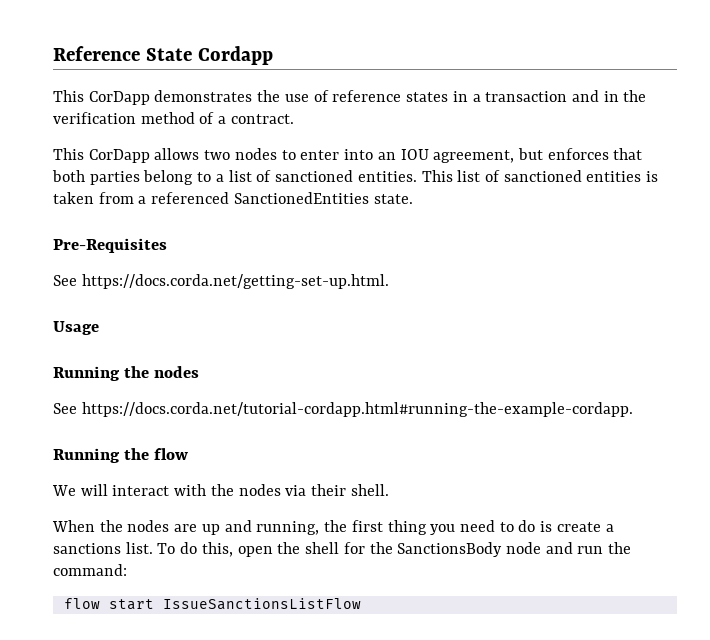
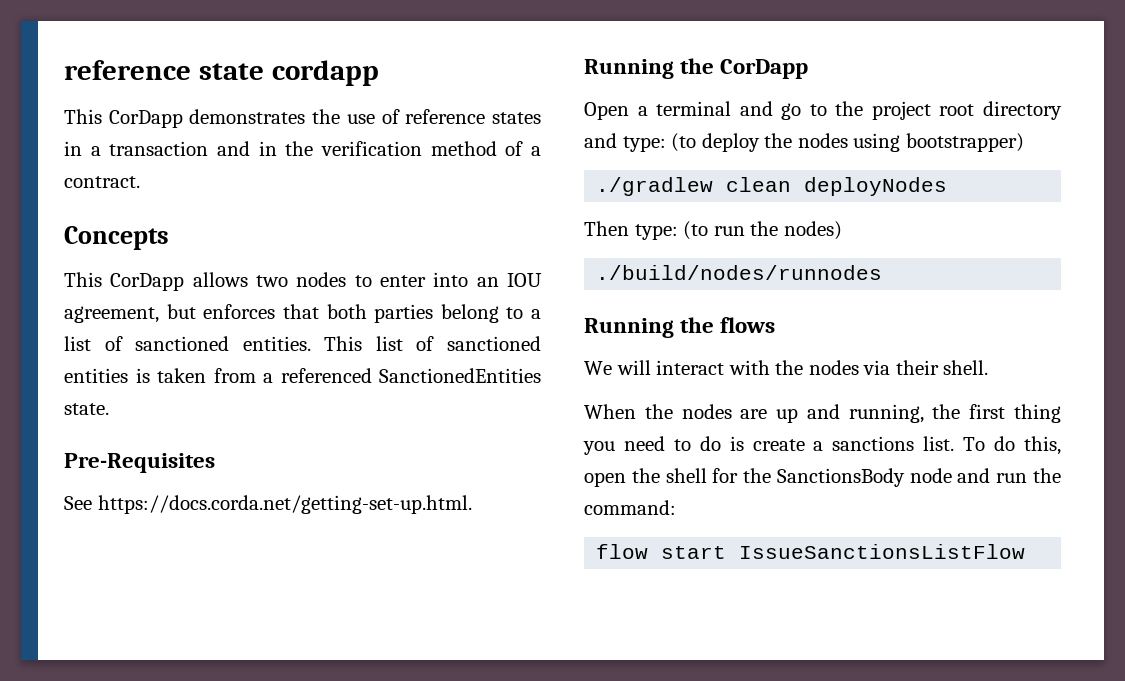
- Reference State Cordapp
+ reference state cordapp
+ Concepts
- Usage
- Running the nodes
- See https://docs.corda.net/tutorial-cordapp.html#running-the-example-cordapp.
- Running the flow
+ Running the CorDapp
+ Open a terminal and go to the project root directory and type: (to deploy the nodes using bootstrapper)
+ ./gradlew clean deployNodes
+ Then type: (to run the nodes)
+ ./build/nodes/runnodes
+ Running the flows

